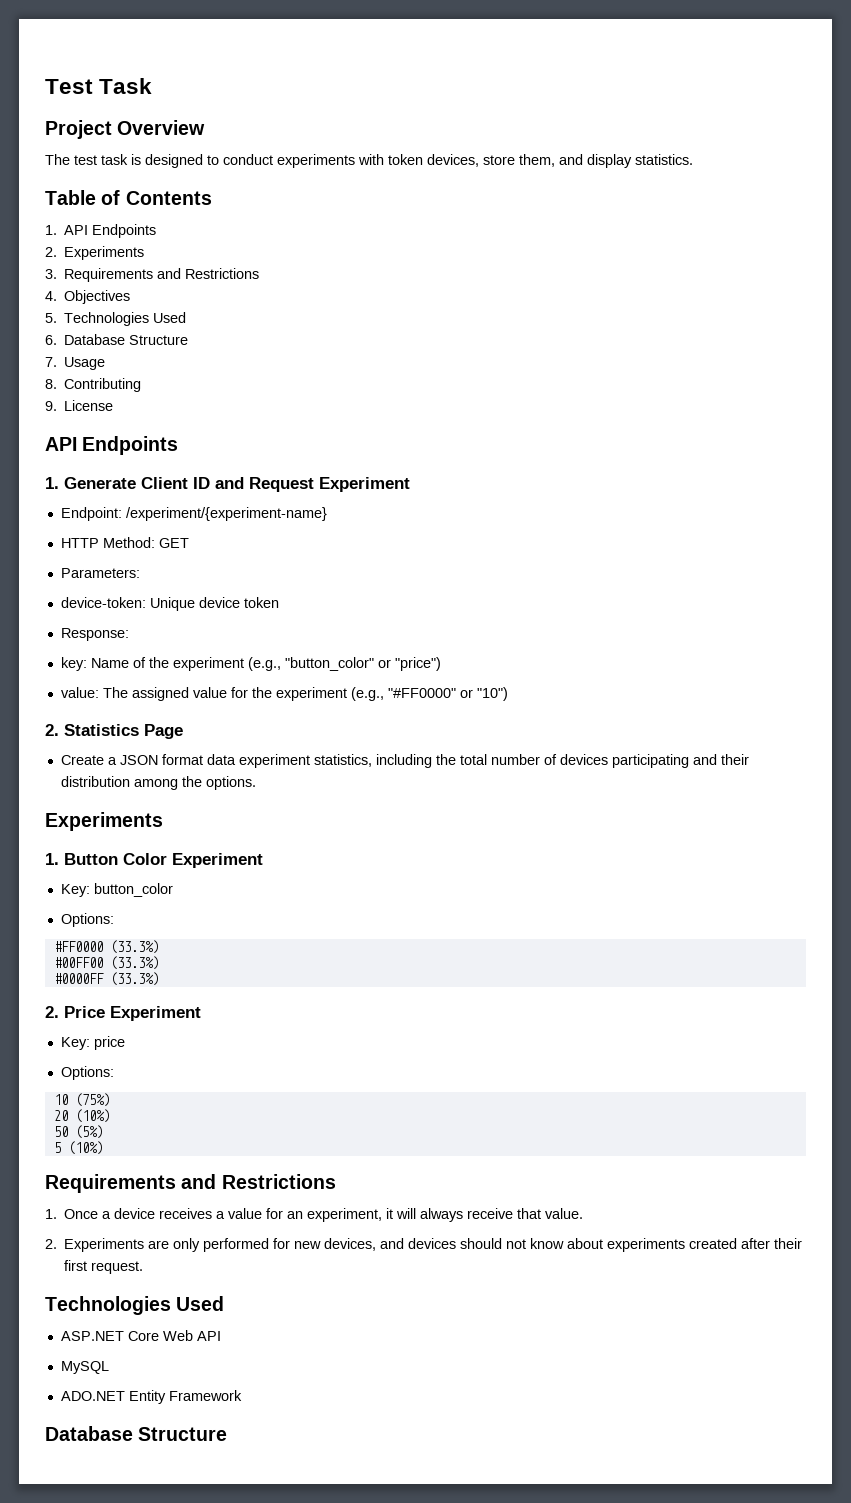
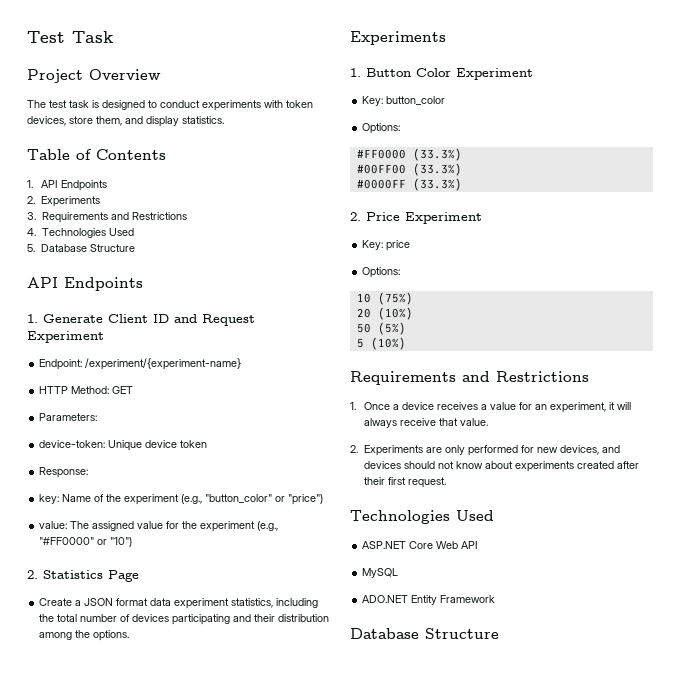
- 4. Objectives
- 5. Technologies Used
- 6. Database Structure
- 7. Usage
- 8. Contributing
- 9. License
+ 4. Technologies Used
+ 5. Database Structure

